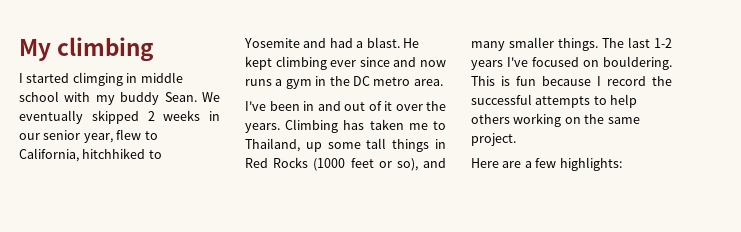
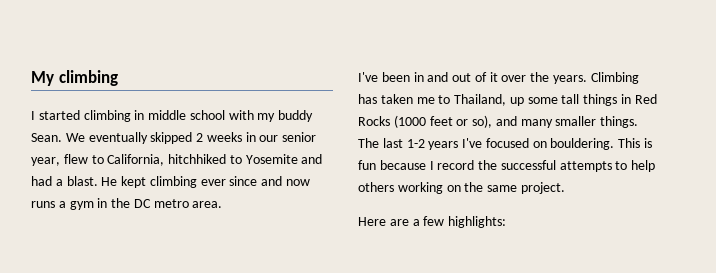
- I started climging in middle school with my buddy Sean.
+ I started climbing in middle school with my buddy Sean.

